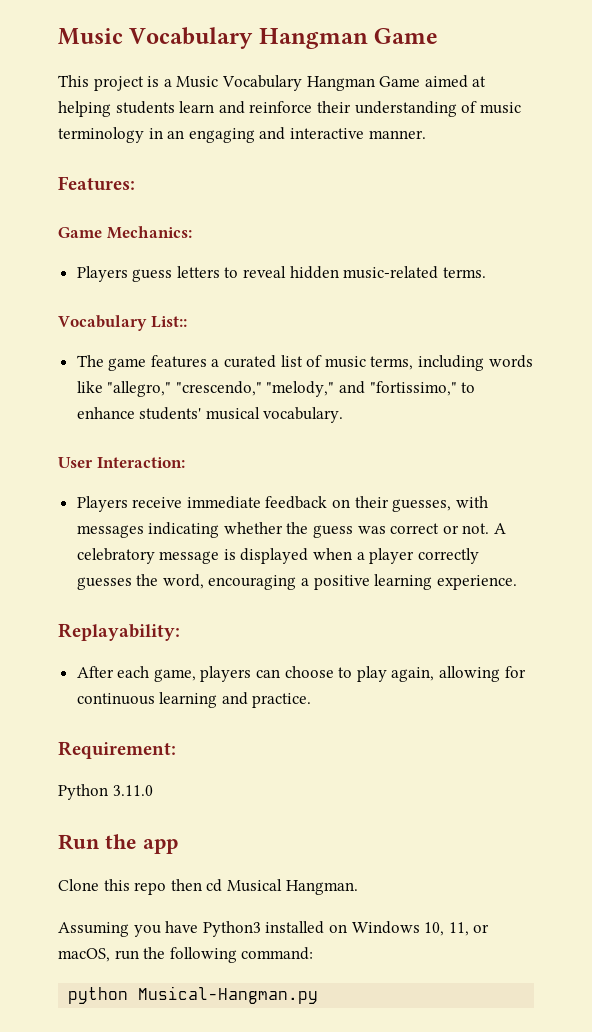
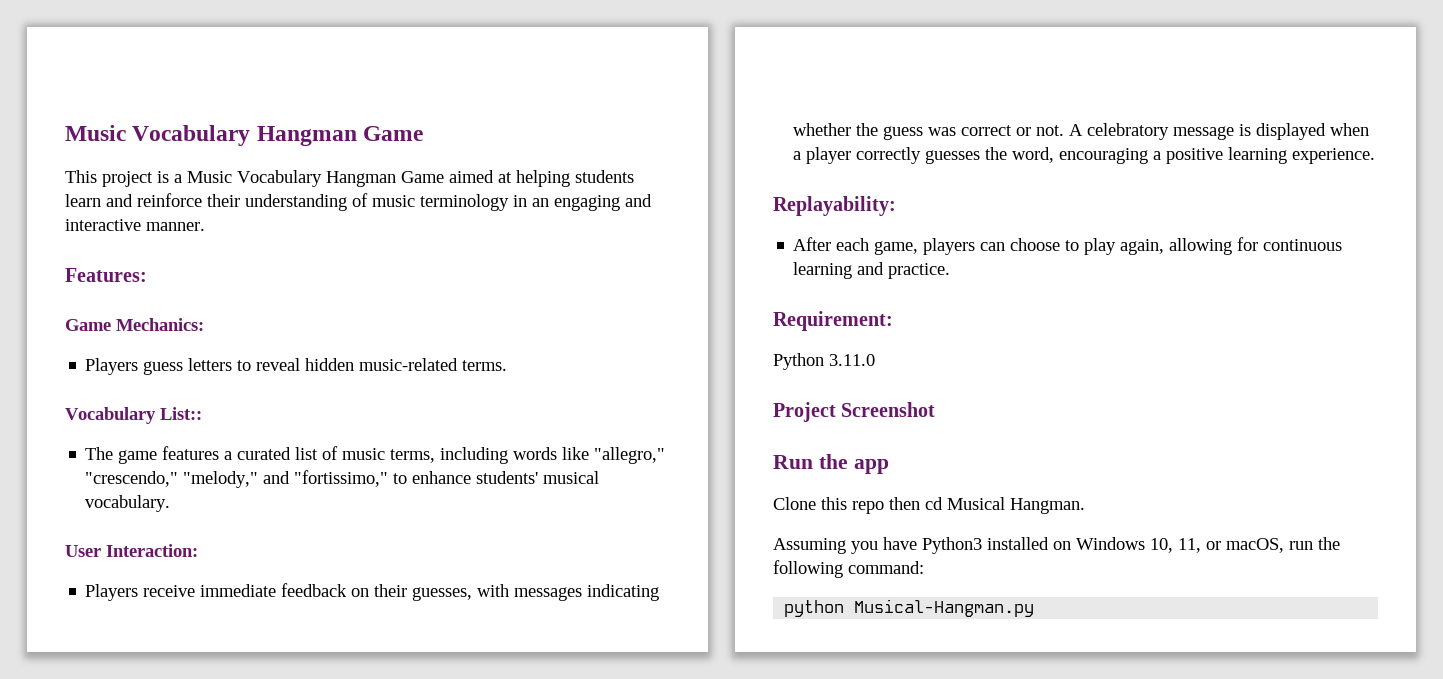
+ Project Screenshot

